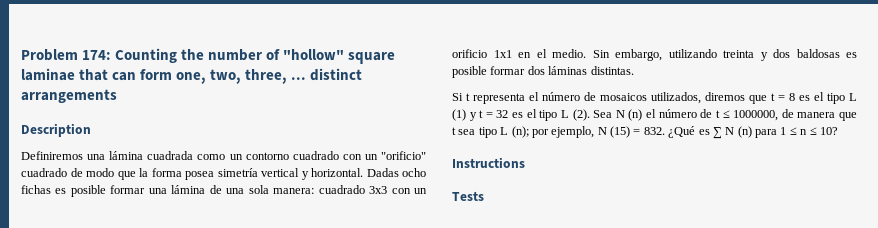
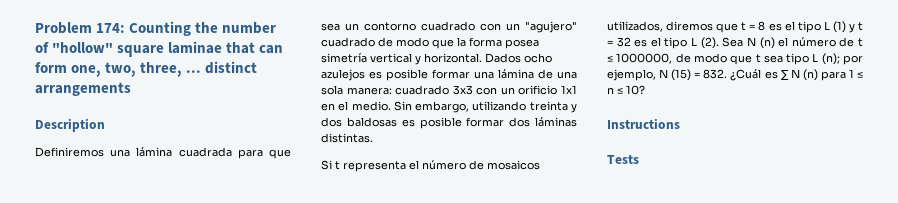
- Definiremos una lámina cuadrada como un contorno cuadrado con un "orificio" cuadrado de modo que la forma posea simetría vertical y horizontal.
+ Definiremos una lámina cuadrada para que sea un contorno cuadrado con un "agujero" cuadrado de modo que la forma posea simetría vertical y horizontal.
- Dadas ocho fichas es posible formar una lámina de una sola manera: cuadrado 3x3 con un orificio 1x1 en el medio.
+ Dados ocho azulejos es posible formar una lámina de una sola manera: cuadrado 3x3 con un orificio 1x1 en el medio.
- Sea N (n) el número de t ≤ 1000000, de manera que t sea tipo L (n); por ejemplo, N (15) = 832. ¿Qué es ∑ N (n) para 1 ≤ n ≤ 10?
+ Sea N (n) el número de t ≤ 1000000, de modo que t sea tipo L (n); por ejemplo, N (15) = 832. ¿Cuál es ∑ N (n) para 1 ≤ n ≤ 10?

